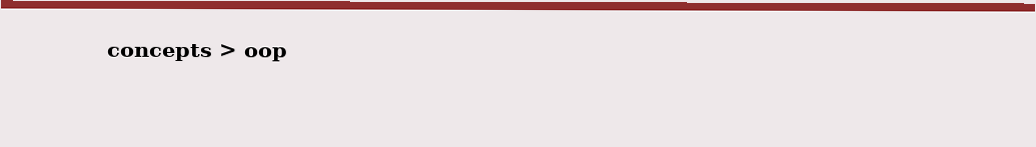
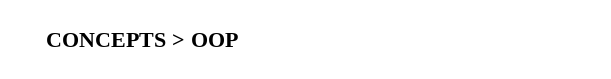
- concepts > oop
+ CONCEPTS > OOP

